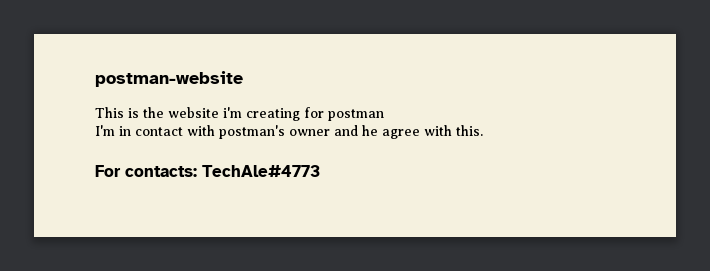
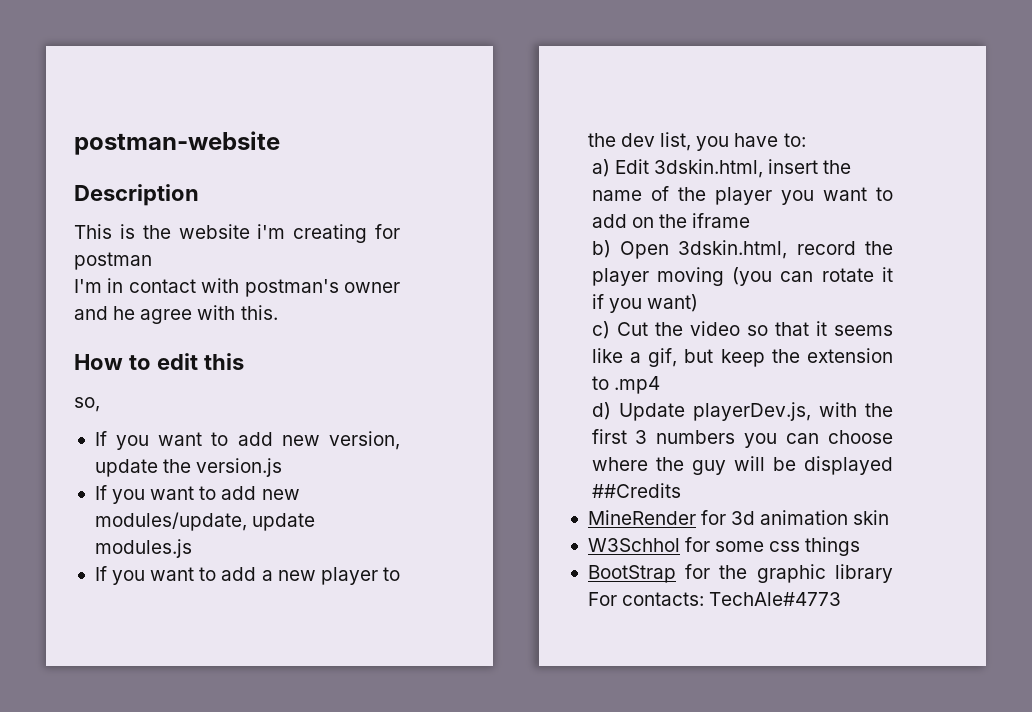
+ Description
- For contacts: TechAle#4773
+ How to edit this
+ so,
+ If you want to add new version, update the version.js
+ If you want to add new modules/update, update modules.js
+ If you want to add a new player to the dev list, you have to:
+ a) Edit 3dskin.html, insert the name of the player you want to add on the iframe
+ b) Open 3dskin.html, record the player moving (you can rotate it if you want)
+ c) Cut the video so that it seems like a gif, but keep the extension to .mp4
+ d) Update playerDev.js, with the first 3 numbers you can choose where the guy will be displayed ##Credits
+ MineRender for 3d animation skin
+ W3Schhol for some css things
+ BootStrap for the graphic library For contacts: TechAle#4773

